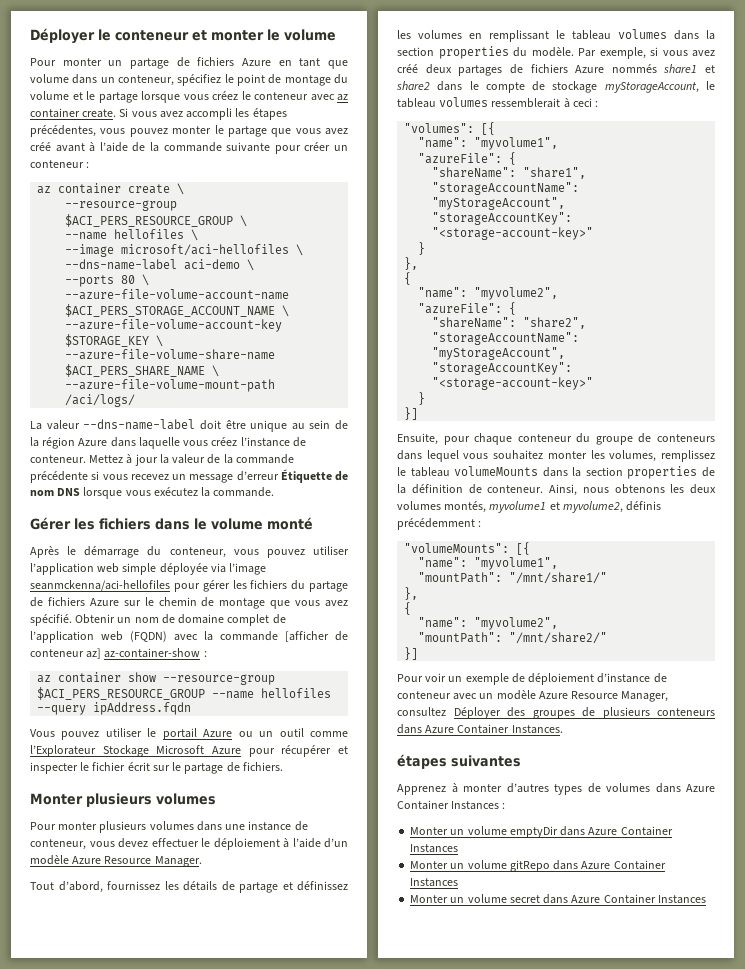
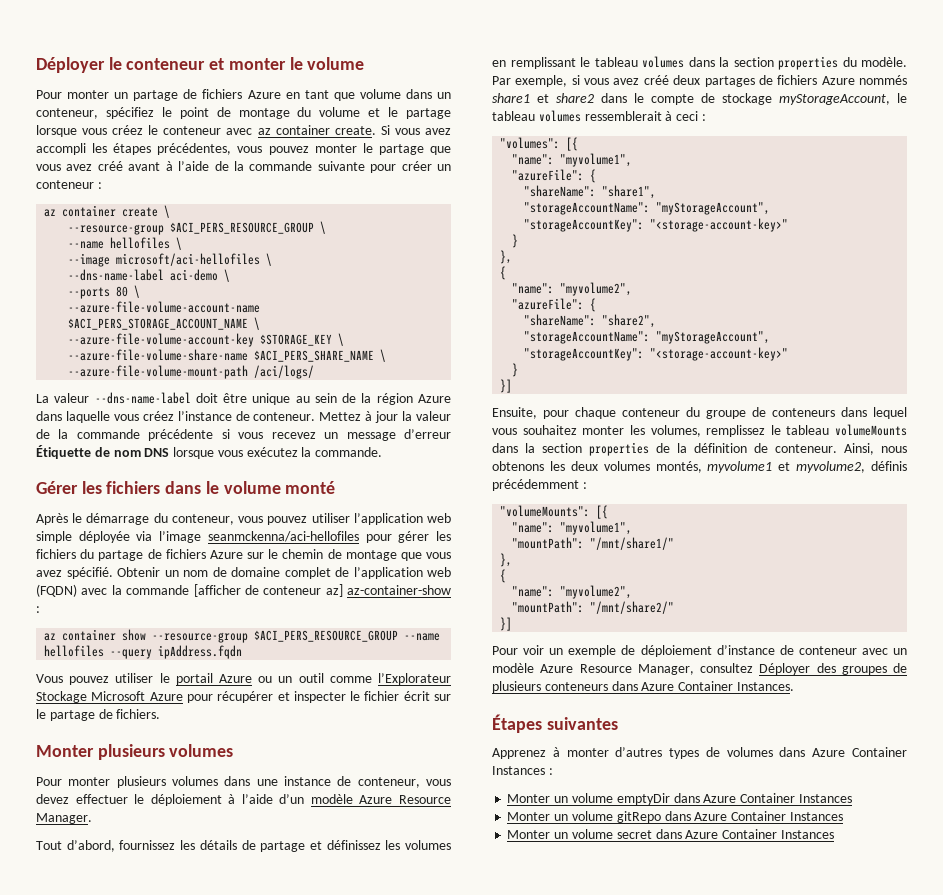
- étapes suivantes
+ Étapes suivantes

